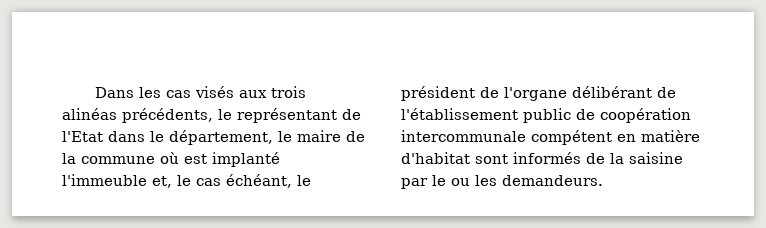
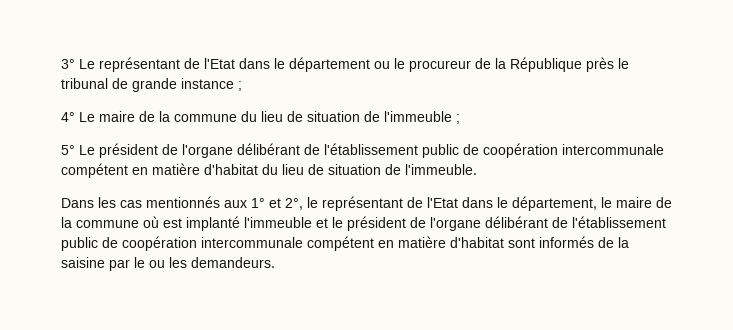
- Dans les cas visés aux trois alinéas précédents, le représentant de l'Etat dans le département, le maire de la commune où est implanté l'immeuble et, le cas échéant, le président de l'organe délibérant de l'établissement public de coopération intercommunale compétent en matière d'habitat sont informés de la saisine par le ou les demandeurs.
+ 3° Le représentant de l'Etat dans le département ou le procureur de la République près le tribunal de grande instance ;
+ 4° Le maire de la commune du lieu de situation de l'immeuble ;
+ 5° Le président de l'organe délibérant de l'établissement public de coopération intercommunale compétent en matière d'habitat du lieu de situation de l'immeuble.
+ Dans les cas mentionnés aux 1° et 2°, le représentant de l'Etat dans le département, le maire de la commune où est implanté l'immeuble et le président de l'organe délibérant de l'établissement public de coopération intercommunale compétent en matière d'habitat sont informés de la saisine par le ou les demandeurs.

